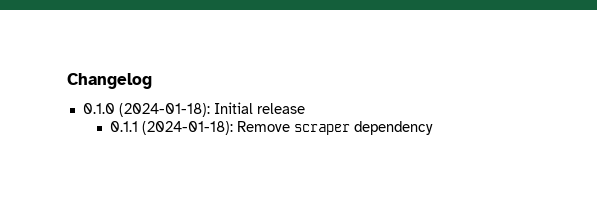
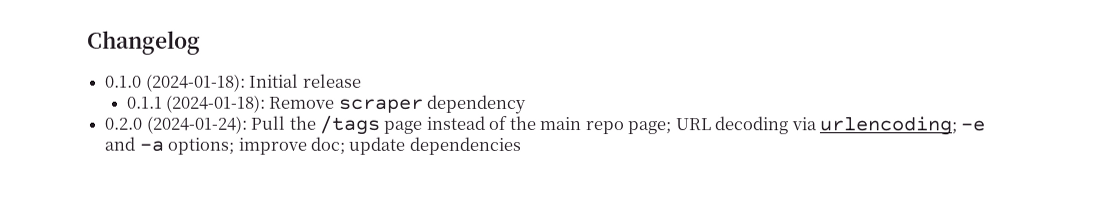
+ 0.2.0 (2024-01-24): Pull the /tags page instead of the main repo page; URL decoding via urlencoding; -e and -a options; improve doc; update dependencies

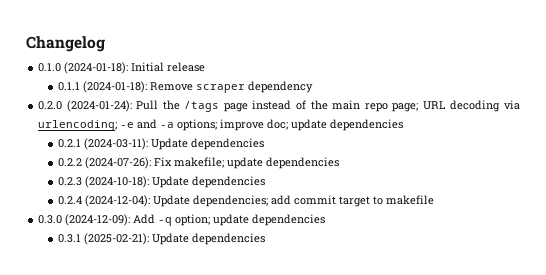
+ 0.2.1 (2024-03-11): Update dependencies
+ 0.2.2 (2024-07-26): Fix makefile; update dependencies
+ 0.2.3 (2024-10-18): Update dependencies
+ 0.2.4 (2024-12-04): Update dependencies; add commit target to makefile
+ 0.3.0 (2024-12-09): Add -q option; update dependencies
+ 0.3.1 (2025-02-21): Update dependencies

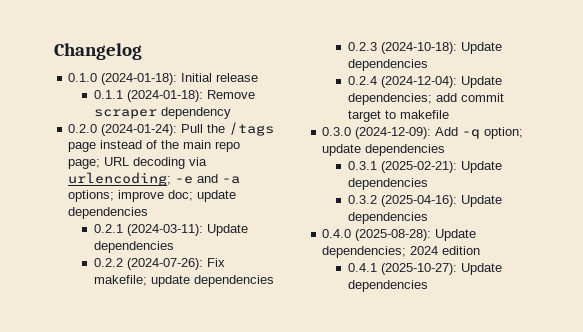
+ 0.3.2 (2025-04-16): Update dependencies
+ 0.4.0 (2025-08-28): Update dependencies; 2024 edition
+ 0.4.1 (2025-10-27): Update dependencies

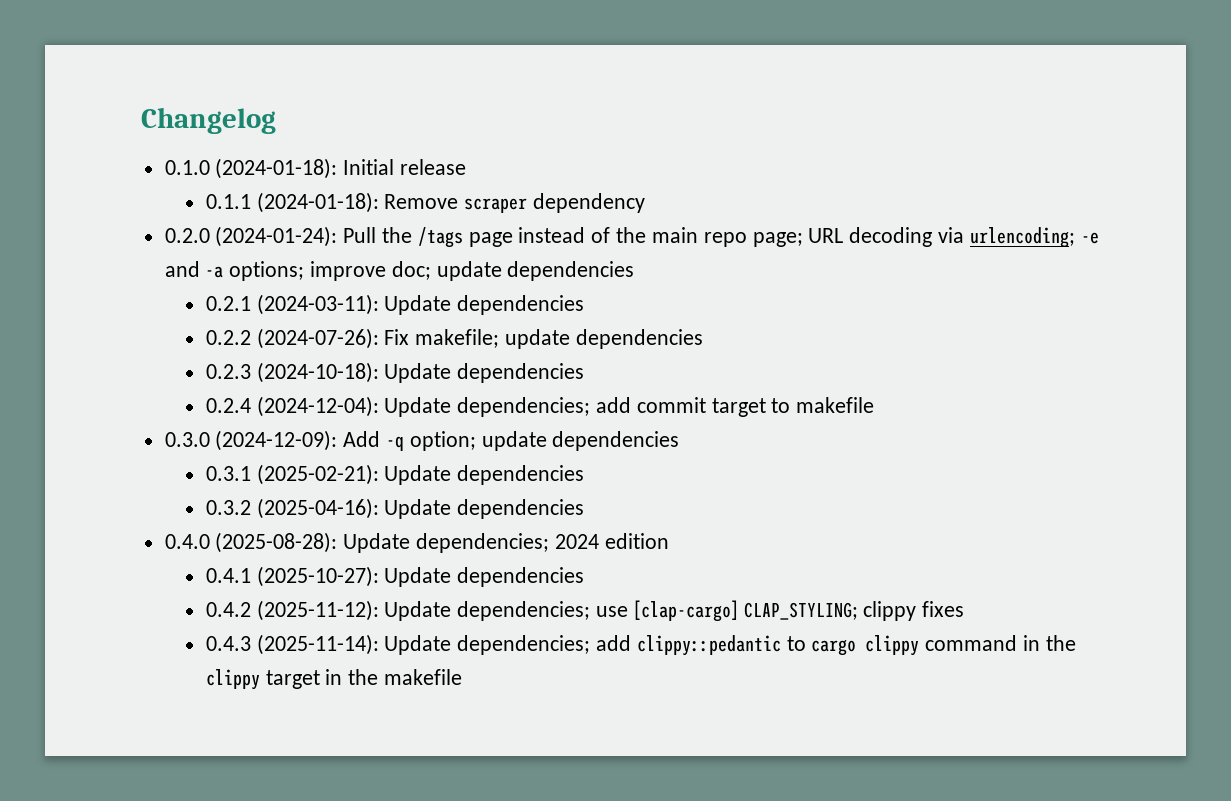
+ 0.4.2 (2025-11-12): Update dependencies; use [clap-cargo] CLAP_STYLING; clippy fixes
+ 0.4.3 (2025-11-14): Update dependencies; add clippy::pedantic to cargo clippy command in the clippy target in the makefile

